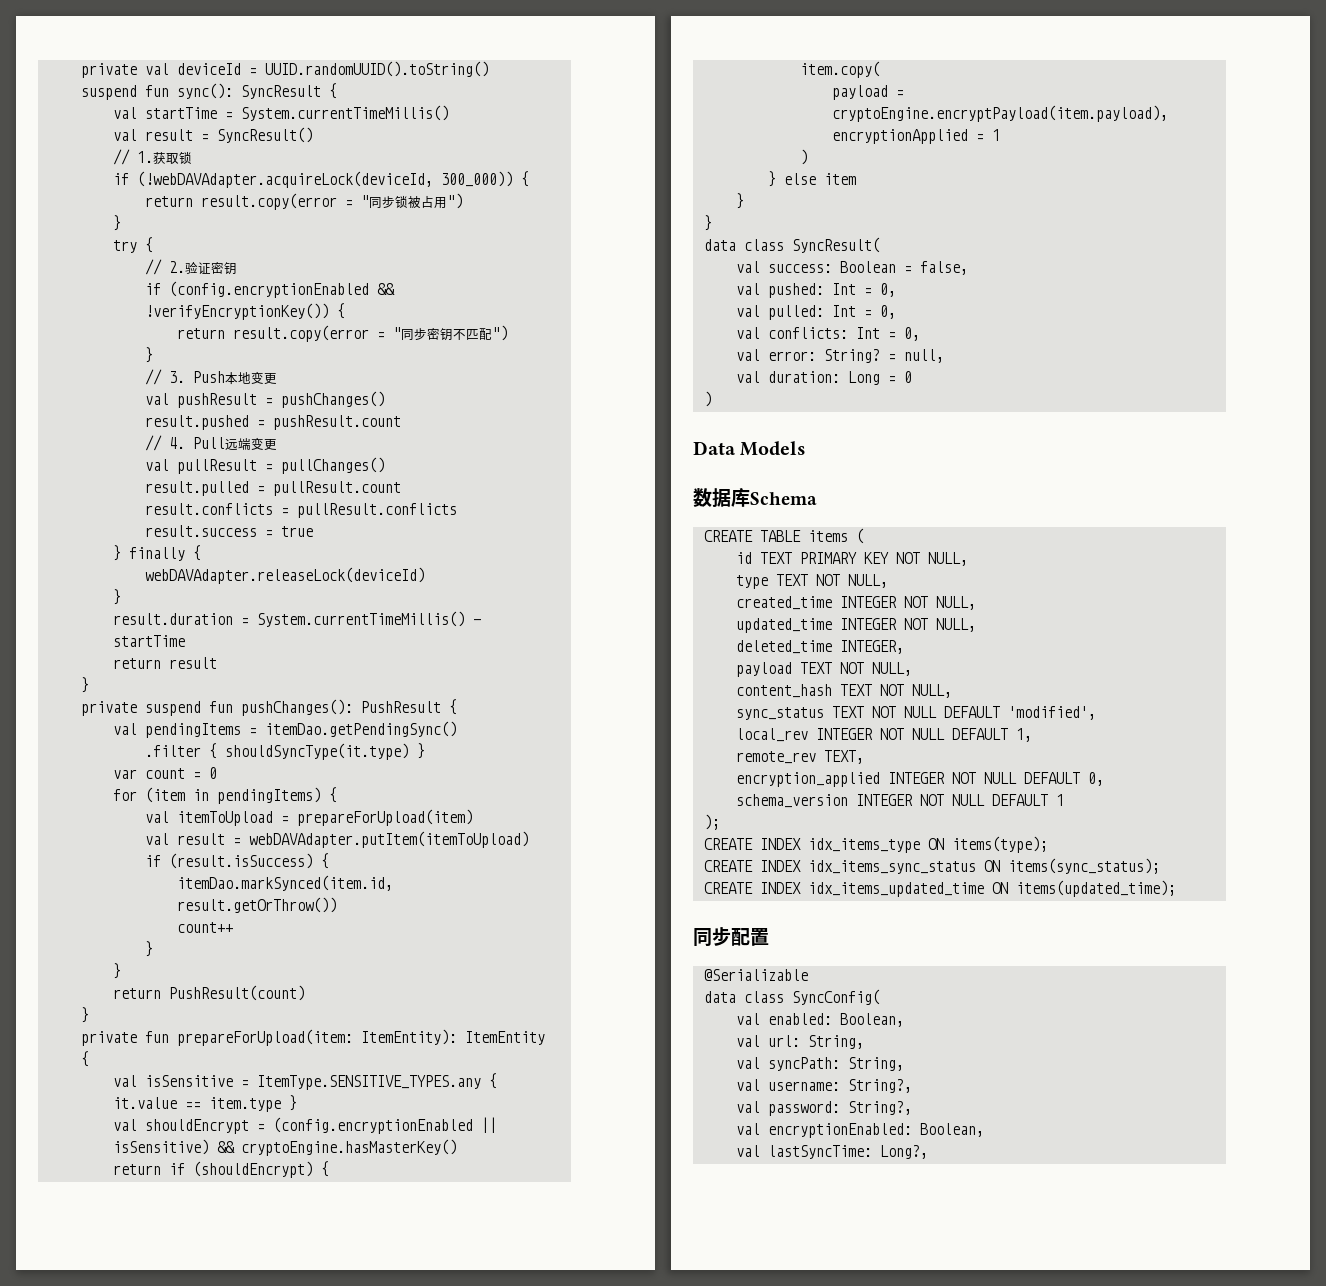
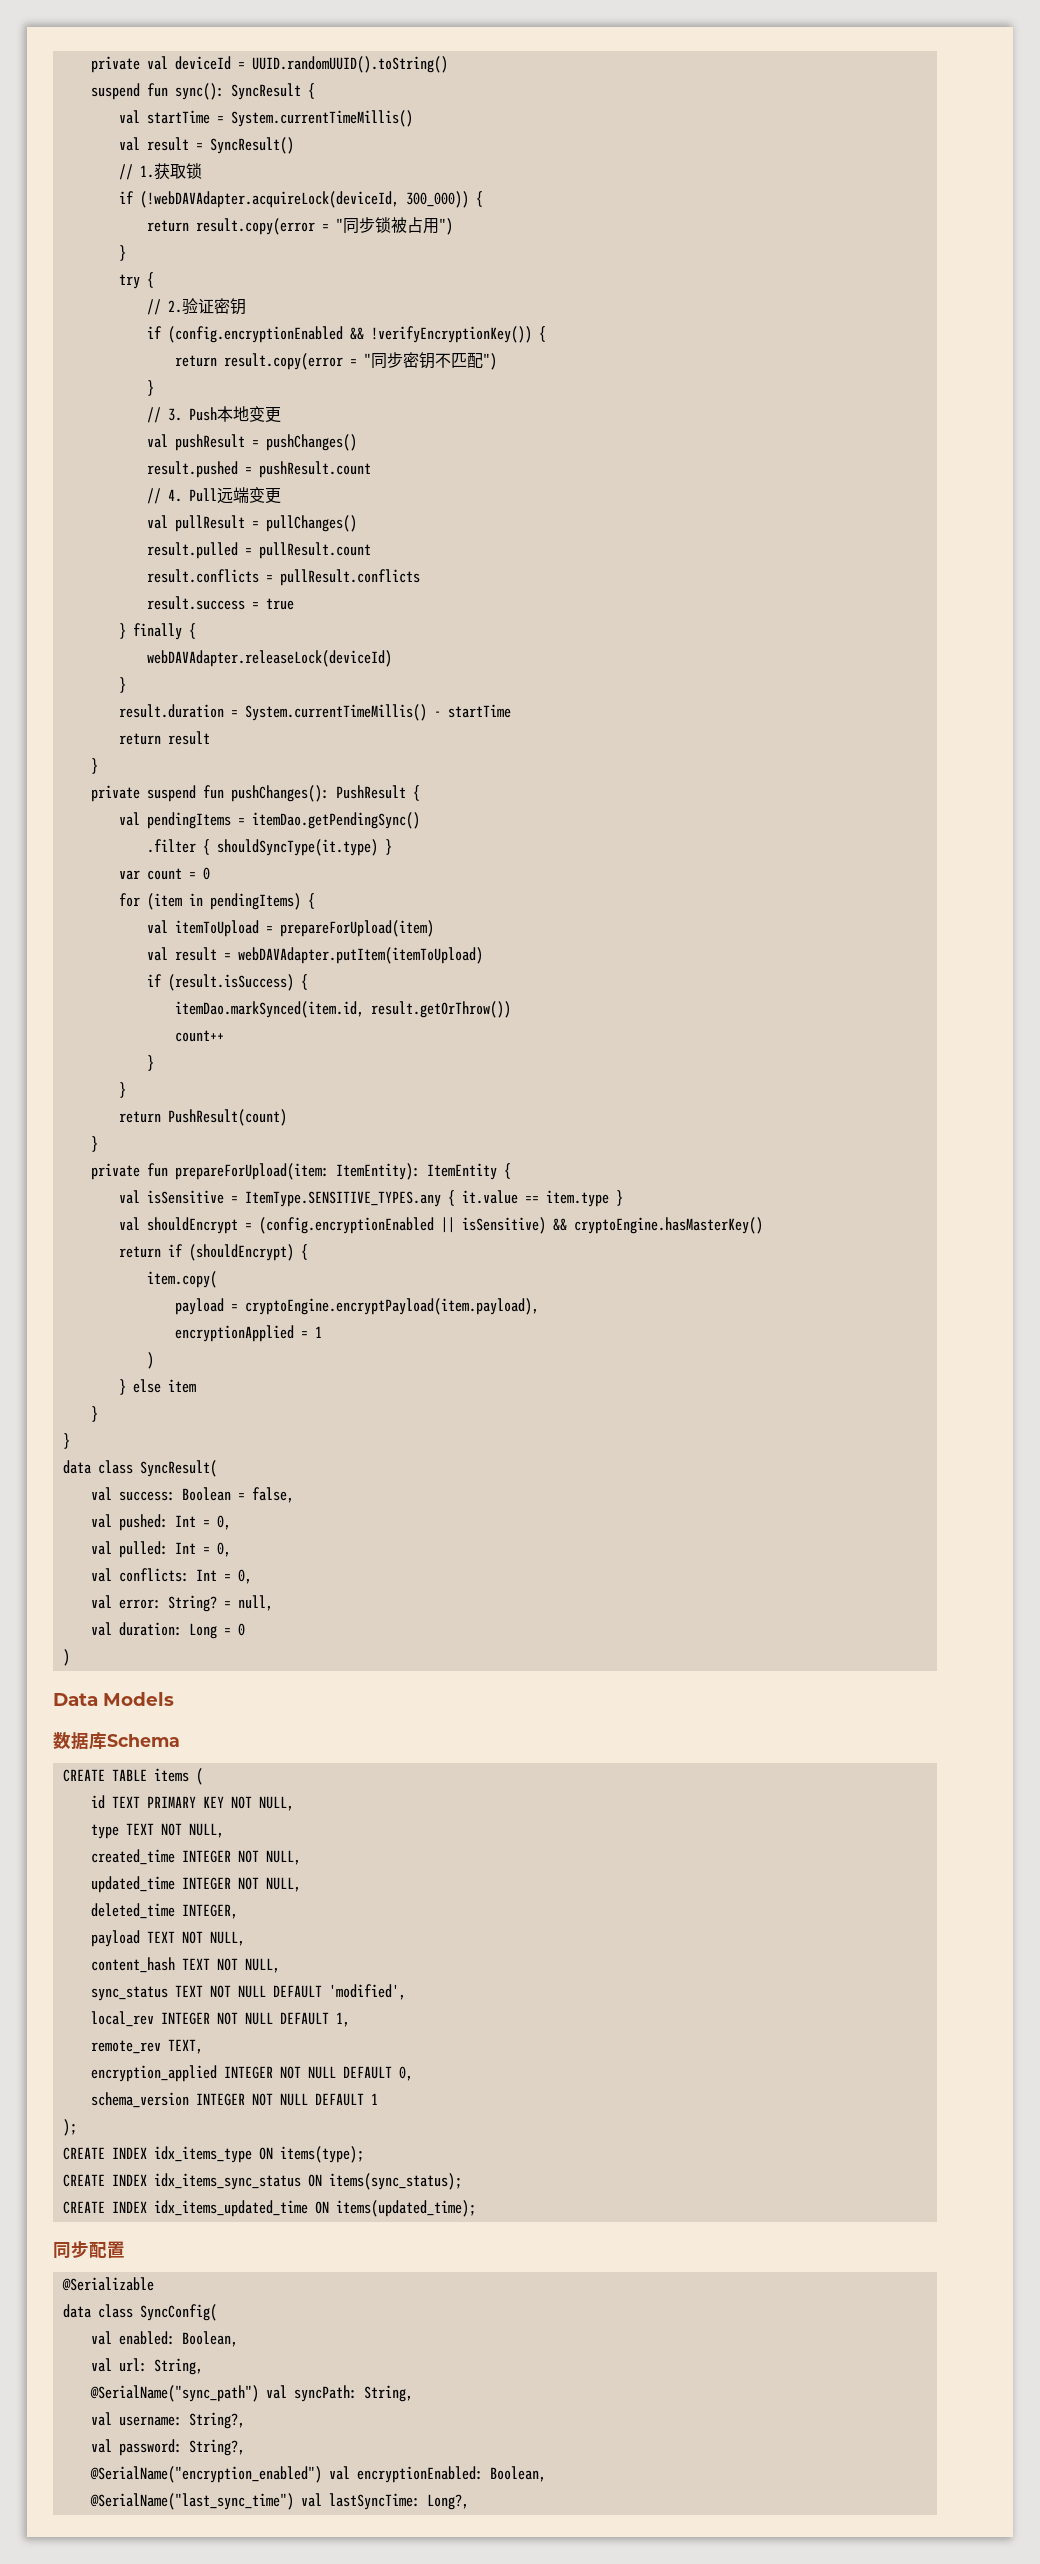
- val syncPath: String,
+ @SerialName("sync_path") val syncPath: String,
- val encryptionEnabled: Boolean,
+ @SerialName("encryption_enabled") val encryptionEnabled: Boolean,
- val lastSyncTime: Long?,
+ @SerialName("last_sync_time") val lastSyncTime: Long?,

